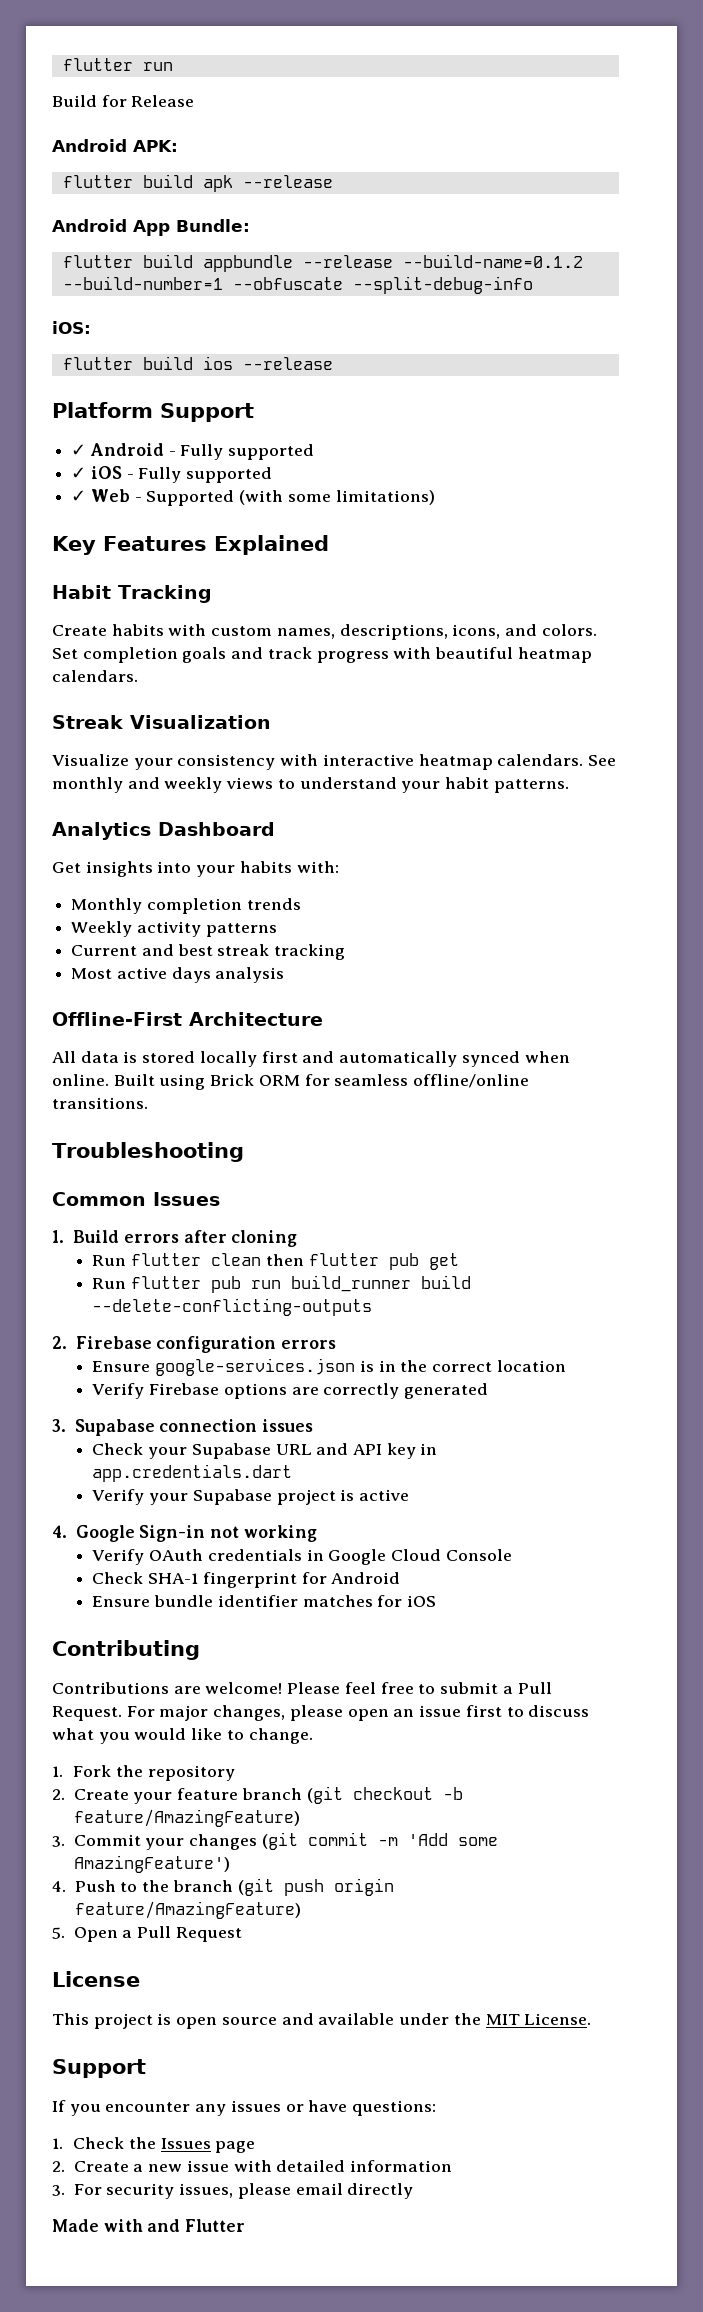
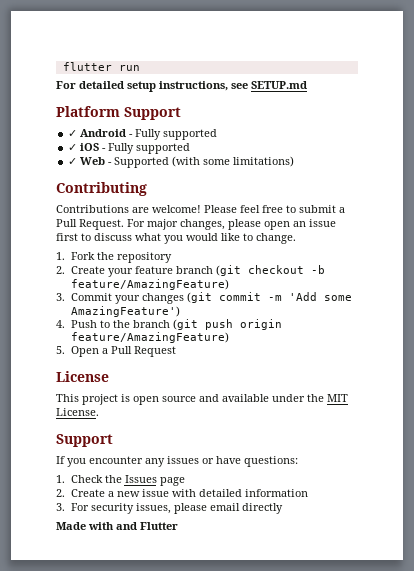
- Build for Release
- Android APK:
- flutter build apk --release
- Android App Bundle:
- flutter build appbundle --release --build-name=0.1.2 --build-number=1 --obfuscate --split-debug-info
- iOS:
- flutter build ios --release
+ For detailed setup instructions, see SETUP.md
- Key Features Explained
- Habit Tracking
- Create habits with custom names, descriptions, icons, and colors. Set completion goals and track progress with beautiful heatmap calendars.
- Streak Visualization
- Visualize your consistency with interactive heatmap calendars. See monthly and weekly views to understand your habit patterns.
- Analytics Dashboard
- Get insights into your habits with:
- Monthly completion trends
- Weekly activity patterns
- Current and best streak tracking
- Most active days analysis
- Offline-First Architecture
- All data is stored locally first and automatically synced when online. Built using Brick ORM for seamless offline/online transitions.
- Troubleshooting
- Common Issues
- 1. Build errors after cloning
- Run flutter clean then flutter pub get
- Run flutter pub run build_runner build --delete-conflicting-outputs
- 2. Firebase configuration errors
- Ensure google-services.json is in the correct location
- Verify Firebase options are correctly generated
- 3. Supabase connection issues
- Check your Supabase URL and API key in app.credentials.dart
- Verify your Supabase project is active
- 4. Google Sign-in not working
- Verify OAuth credentials in Google Cloud Console
- Check SHA-1 fingerprint for Android
- Ensure bundle identifier matches for iOS

